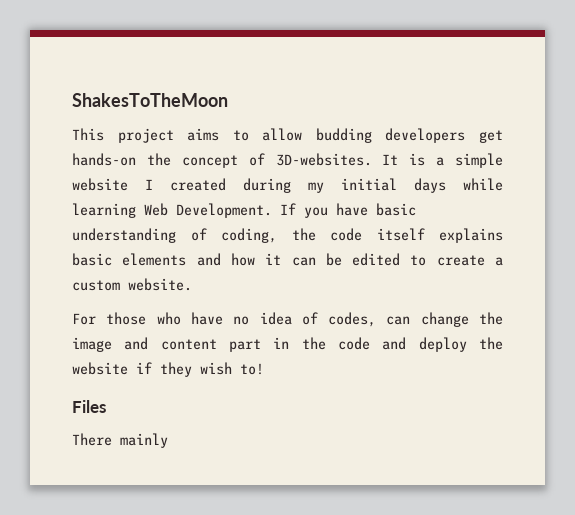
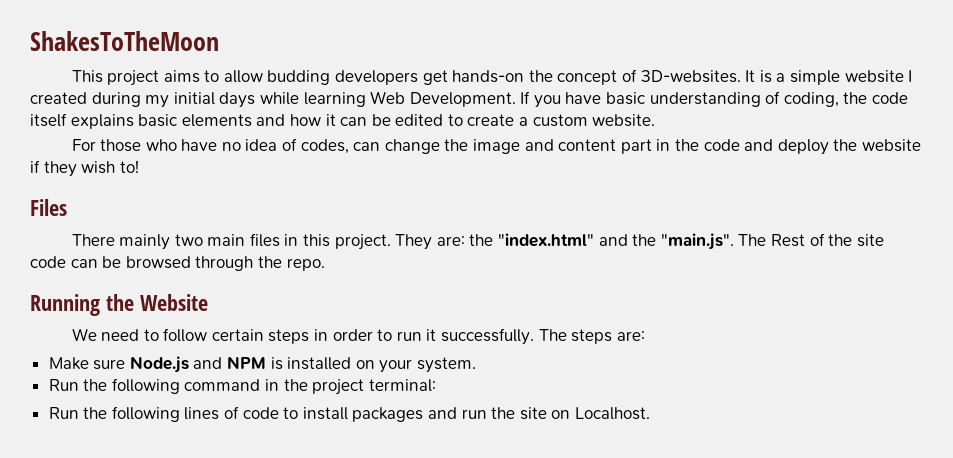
- There mainly
+ There mainly two main files in this project. They are: the "index.html" and the "main.js". The Rest of the site code can be browsed through the repo.
+ Running the Website
+ We need to follow certain steps in order to run it successfully. The steps are:
+ Make sure Node.js and NPM is installed on your system.
+ Run the following command in the project terminal:
+ Run the following lines of code to install packages and run the site on Localhost.

